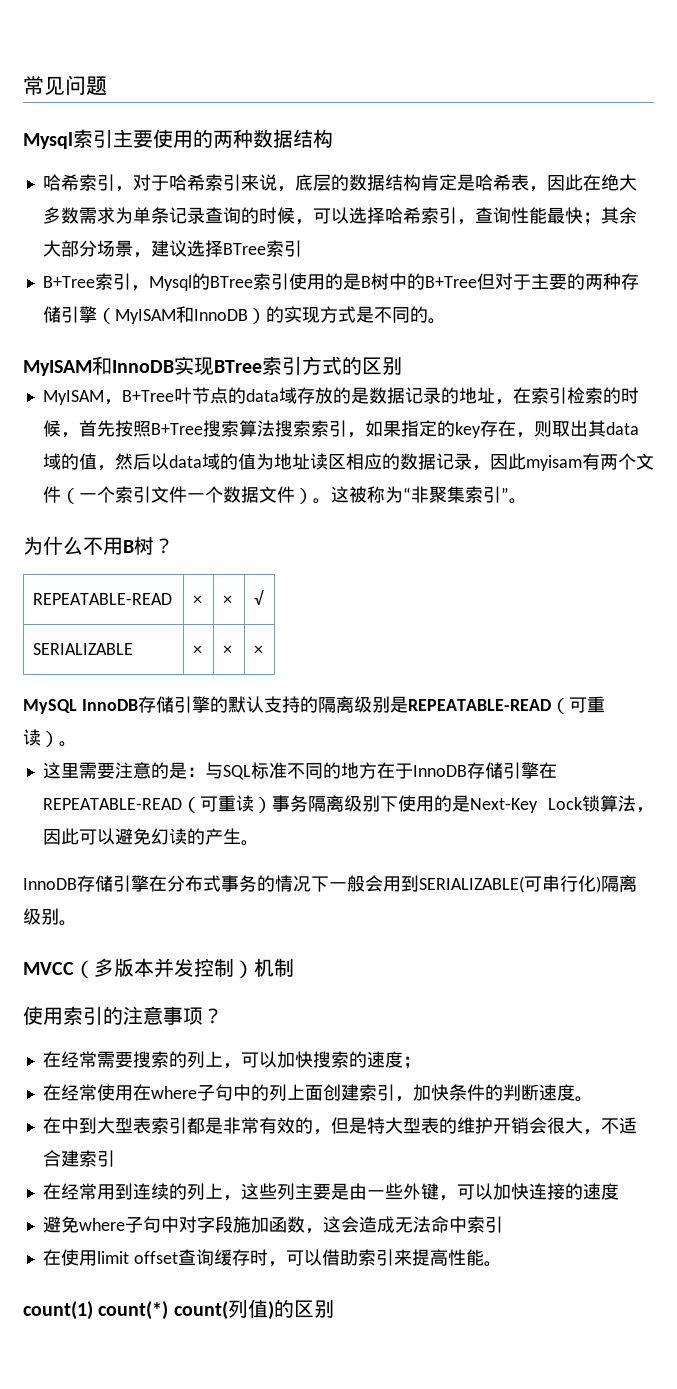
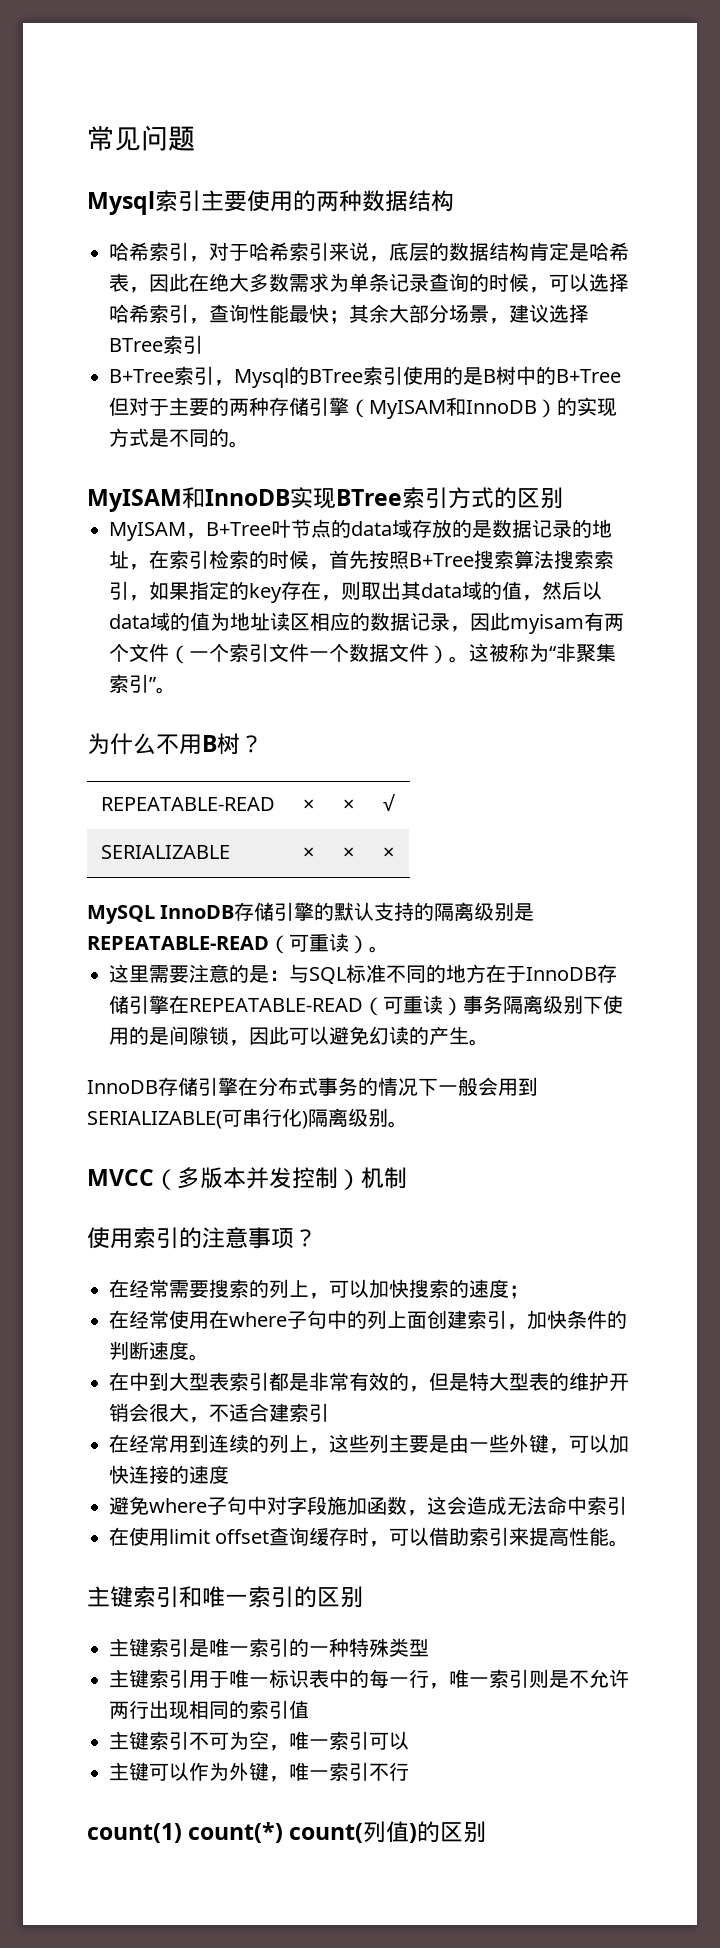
- 这里需要注意的是：与SQL标准不同的地方在于InnoDB存储引擎在REPEATABLE-READ（可重读）事务隔离级别下使用的是Next-Key Lock锁算法，因此可以避免幻读的产生。
+ 这里需要注意的是：与SQL标准不同的地方在于InnoDB存储引擎在REPEATABLE-READ（可重读）事务隔离级别下使用的是间隙锁，因此可以避免幻读的产生。
+ 主键索引和唯一索引的区别
+ 主键索引是唯一索引的一种特殊类型
+ 主键索引用于唯一标识表中的每一行，唯一索引则是不允许两行出现相同的索引值
+ 主键索引不可为空，唯一索引可以
+ 主键可以作为外键，唯一索引不行

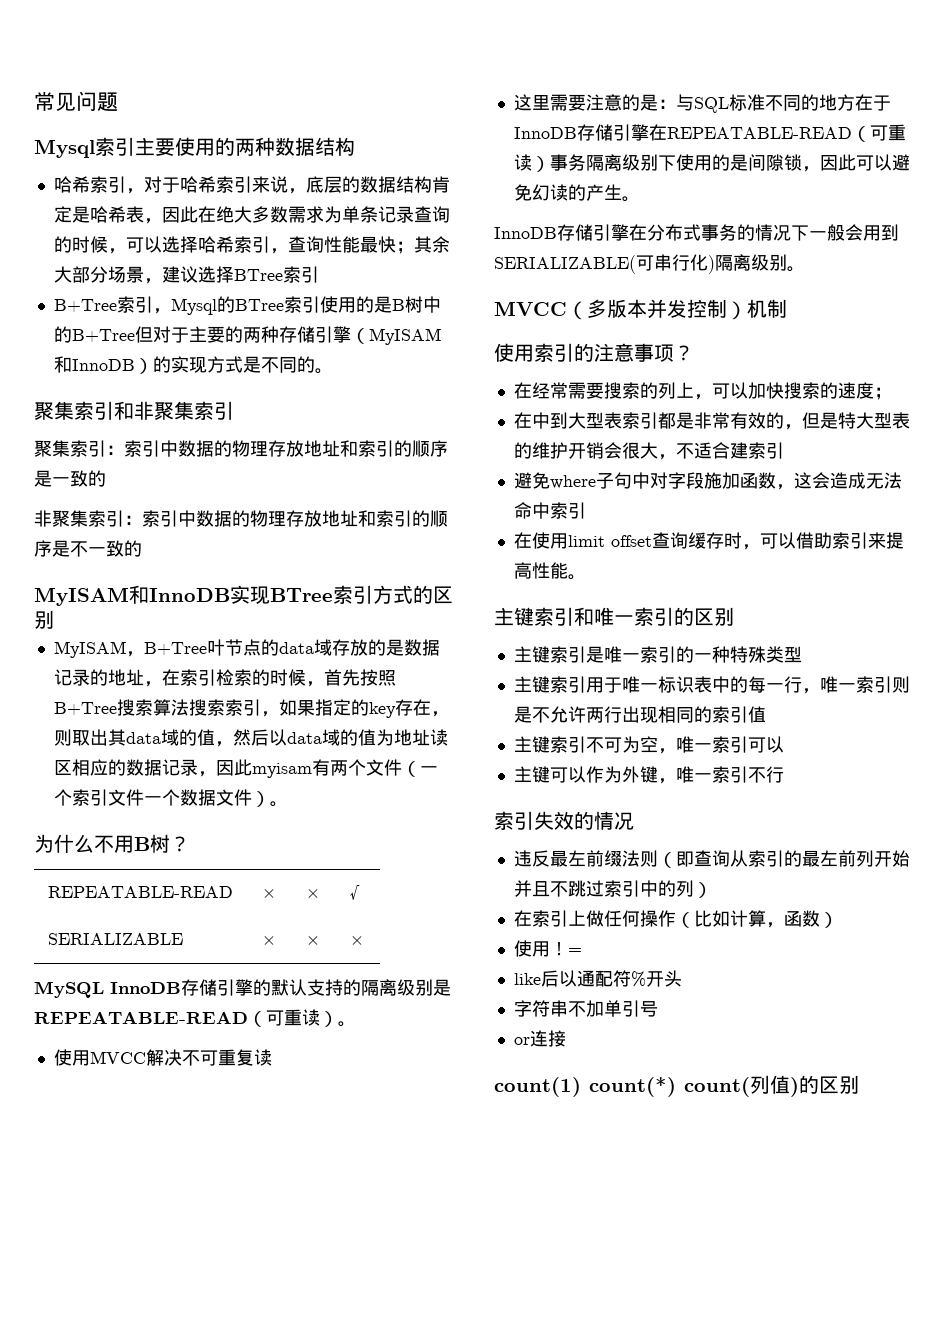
+ 聚集索引和非聚集索引
+ 聚集索引：索引中数据的物理存放地址和索引的顺序是一致的
+ 非聚集索引：索引中数据的物理存放地址和索引的顺序是不一致的
- 这被称为“非聚集索引”。
+ 使用MVCC解决不可重复读
- 在经常使用在where子句中的列上面创建索引，加快条件的判断速度。
- 在经常用到连续的列上，这些列主要是由一些外键，可以加快连接的速度
+ 索引失效的情况
+ 违反最左前缀法则（即查询从索引的最左前列开始并且不跳过索引中的列）
+ 在索引上做任何操作（比如计算，函数）
+ 使用！=
+ like后以通配符%开头
+ 字符串不加单引号
+ or连接

